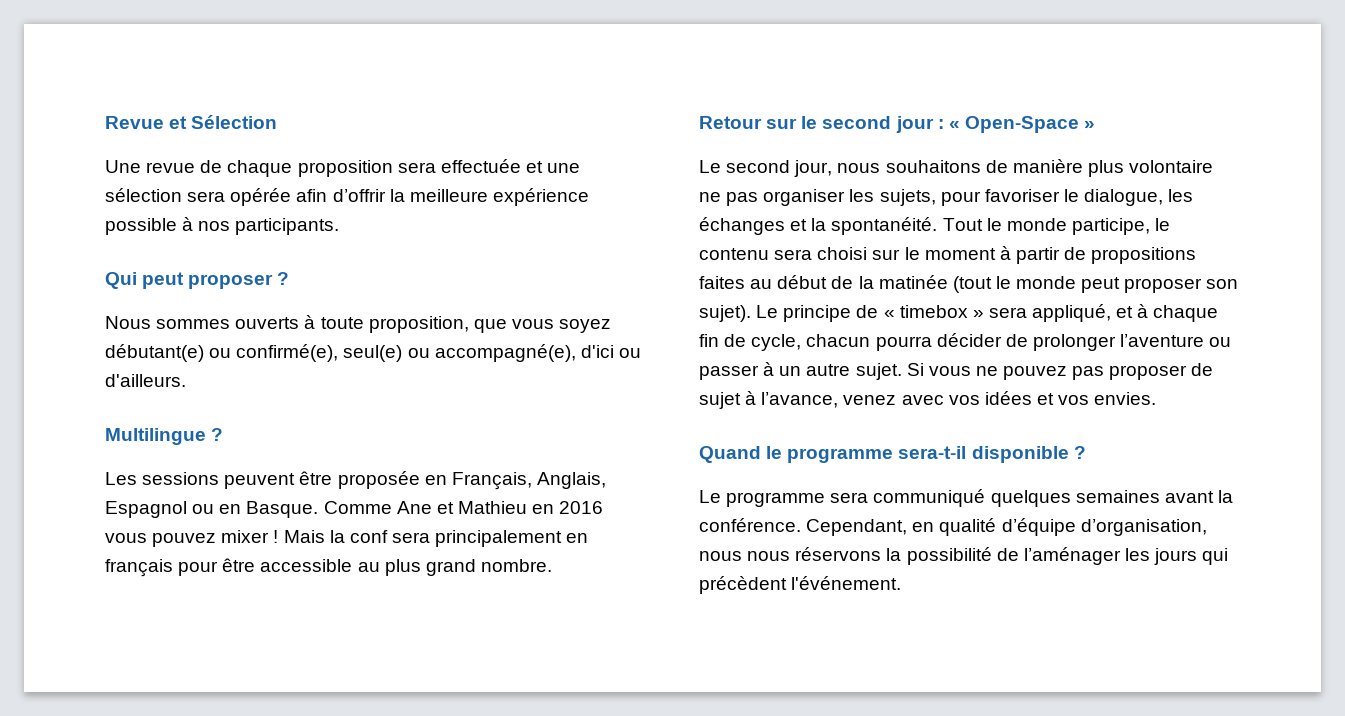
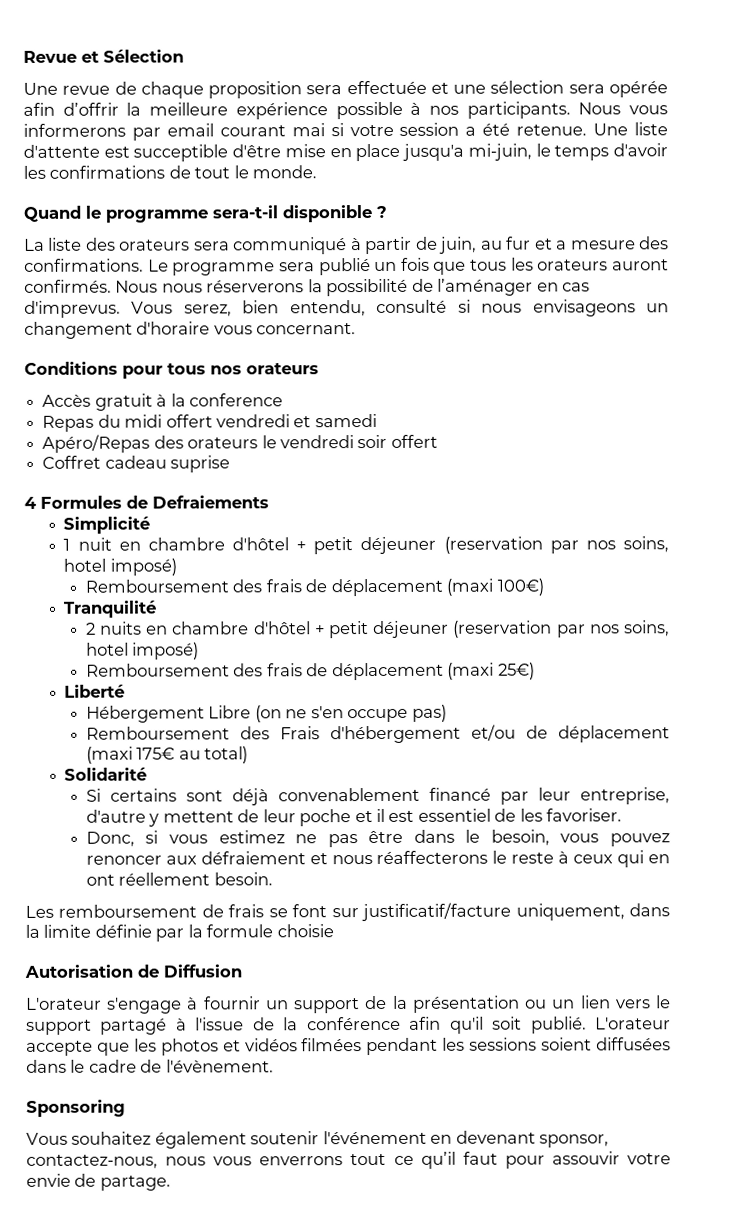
- Une revue de chaque proposition sera effectuée et une sélection sera opérée afin d’offrir la meilleure expérience possible à nos participants.
- Qui peut proposer ?
- Nous sommes ouverts à toute proposition, que vous soyez débutant(e) ou confirmé(e), seul(e) ou accompagné(e), d'ici ou d'ailleurs.
- Multilingue ?
- Les sessions peuvent être proposée en Français, Anglais, Espagnol ou en Basque. Comme Ane et Mathieu en 2016 vous pouvez mixer ! Mais la conf sera principalement en français pour être accessible au plus grand nombre.
- Retour sur le second jour : « Open-Space »
- Le second jour, nous souhaitons de manière plus volontaire ne pas organiser les sujets, pour favoriser le dialogue, les échanges et la spontanéité. Tout le monde participe, le contenu sera choisi sur le moment à partir de propositions faites au début de la matinée (tout le monde peut proposer son sujet). Le principe de « timebox » sera appliqué, et à chaque fin de cycle, chacun pourra décider de prolonger l’aventure ou passer à un autre sujet. Si vous ne pouvez pas proposer de sujet à l’avance, venez avec vos idées et vos envies.
+ Une revue de chaque proposition sera effectuée et une sélection sera opérée afin d’offrir la meilleure expérience possible à nos participants. Nous vous informerons par email courant mai si votre session a été retenue. Une liste d'attente est succeptible d'être mise en place jusqu'a mi-juin, le temps d'avoir les confirmations de tout le monde.
- Le programme sera communiqué quelques semaines avant la conférence. Cependant, en qualité d’équipe d’organisation, nous nous réservons la possibilité de l’aménager les jours qui précèdent l'événement.
+ La liste des orateurs sera communiqué à partir de juin, au fur et a mesure des confirmations. Le programme sera publié un fois que tous les orateurs auront confirmés. Nous nous réserverons la possibilité de l’aménager en cas d'imprevus. Vous serez, bien entendu, consulté si nous envisageons un changement d'horaire vous concernant.
+ Conditions pour tous nos orateurs
+ Accès gratuit à la conference
+ Repas du midi offert vendredi et samedi
+ Apéro/Repas des orateurs le vendredi soir offert
+ Coffret cadeau suprise
+ 4 Formules de Defraiements
+ Simplicité
+ 1 nuit en chambre d'hôtel + petit déjeuner (reservation par nos soins, hotel imposé)
+ Remboursement des frais de déplacement (maxi 100€)
+ Tranquilité
+ 2 nuits en chambre d'hôtel + petit déjeuner (reservation par nos soins, hotel imposé)
+ Remboursement des frais de déplacement (maxi 25€)
+ Liberté
+ Hébergement Libre (on ne s'en occupe pas)
+ Remboursement des Frais d'hébergement et/ou de déplacement (maxi 175€ au total)
+ Solidarité
+ Si certains sont déjà convenablement financé par leur entreprise, d'autre y mettent de leur poche et il est essentiel de les favoriser.
+ Donc, si vous estimez ne pas être dans le besoin, vous pouvez renoncer aux défraiement et nous réaffecterons le reste à ceux qui en ont réellement besoin.
+ Les remboursement de frais se font sur justificatif/facture uniquement, dans la limite définie par la formule choisie
+ Autorisation de Diffusion
+ L'orateur s'engage à fournir un support de la présentation ou un lien vers le support partagé à l'issue de la conférence afin qu'il soit publié. L'orateur accepte que les photos et vidéos filmées pendant les sessions soient diffusées dans le cadre de l'évènement.
+ Sponsoring
+ Vous souhaitez également soutenir l'événement en devenant sponsor, contactez-nous, nous vous enverrons tout ce qu’il faut pour assouvir votre envie de partage.

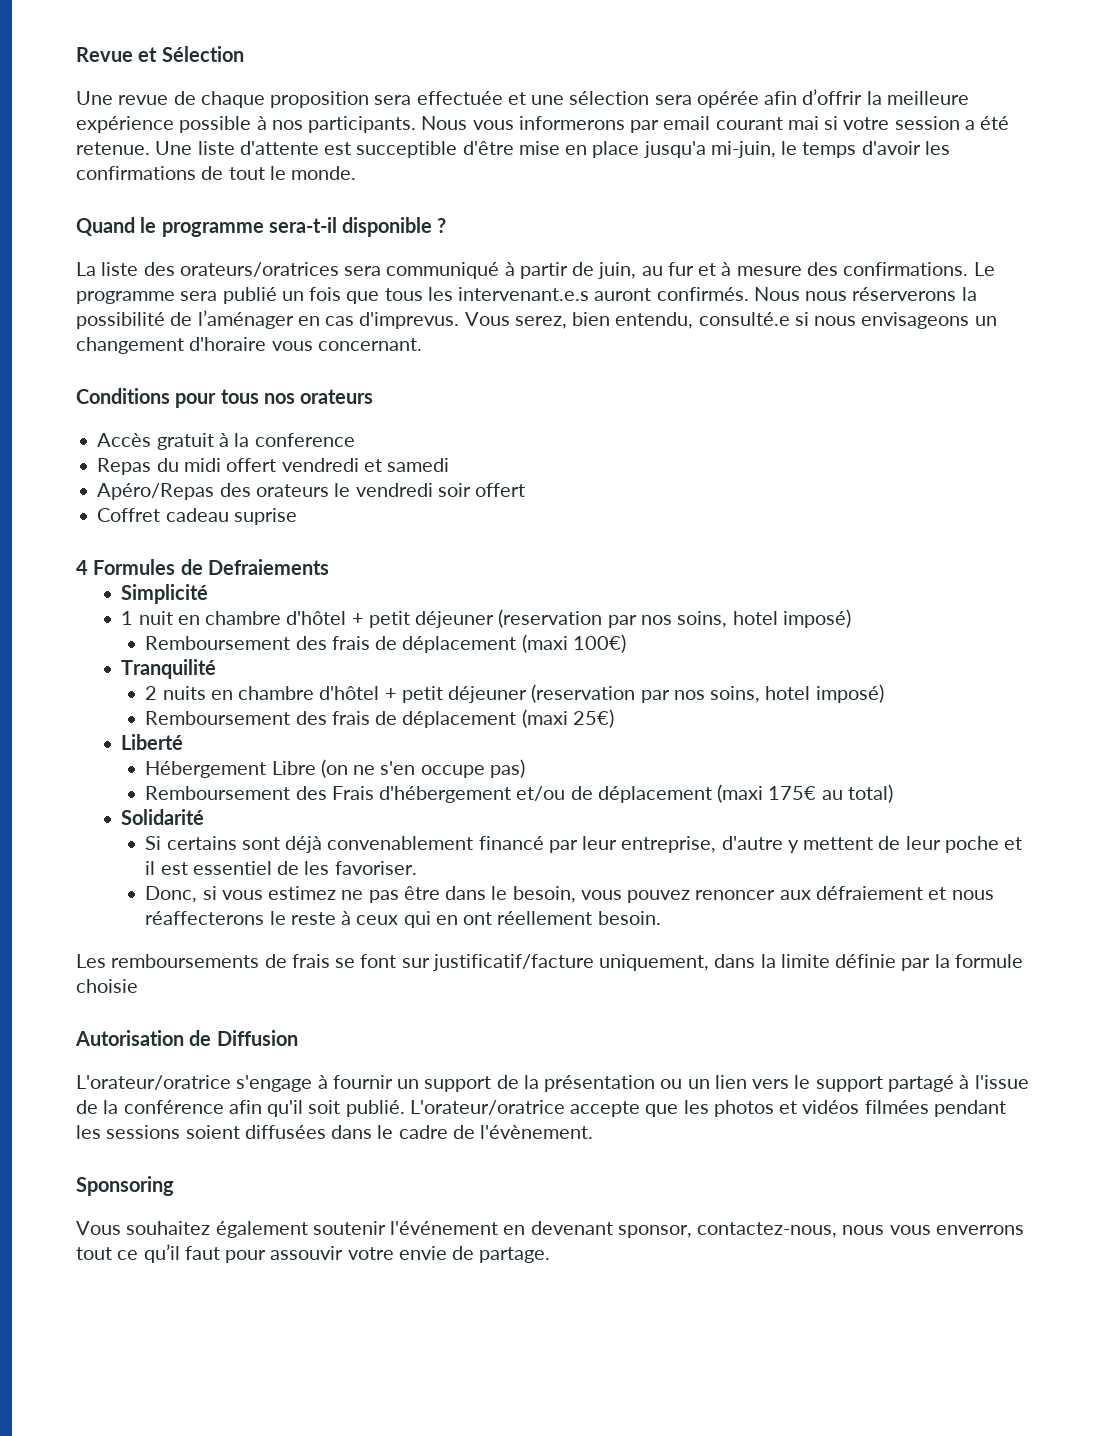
- La liste des orateurs sera communiqué à partir de juin, au fur et a mesure des confirmations.
+ La liste des orateurs/oratrices sera communiqué à partir de juin, au fur et à mesure des confirmations.
- Le programme sera publié un fois que tous les orateurs auront confirmés.
+ Le programme sera publié un fois que tous les intervenant.e.s auront confirmés.
- Vous serez, bien entendu, consulté si nous envisageons un changement d'horaire vous concernant.
+ Vous serez, bien entendu, consulté.e si nous envisageons un changement d'horaire vous concernant.
- Les remboursement de frais se font sur justificatif/facture uniquement, dans la limite définie par la formule choisie
+ Les remboursements de frais se font sur justificatif/facture uniquement, dans la limite définie par la formule choisie
- L'orateur s'engage à fournir un support de la présentation ou un lien vers le support partagé à l'issue de la conférence afin qu'il soit publié.
+ L'orateur/oratrice s'engage à fournir un support de la présentation ou un lien vers le support partagé à l'issue de la conférence afin qu'il soit publié.
- L'orateur accepte que les photos et vidéos filmées pendant les sessions soient diffusées dans le cadre de l'évènement.
+ L'orateur/oratrice accepte que les photos et vidéos filmées pendant les sessions soient diffusées dans le cadre de l'évènement.

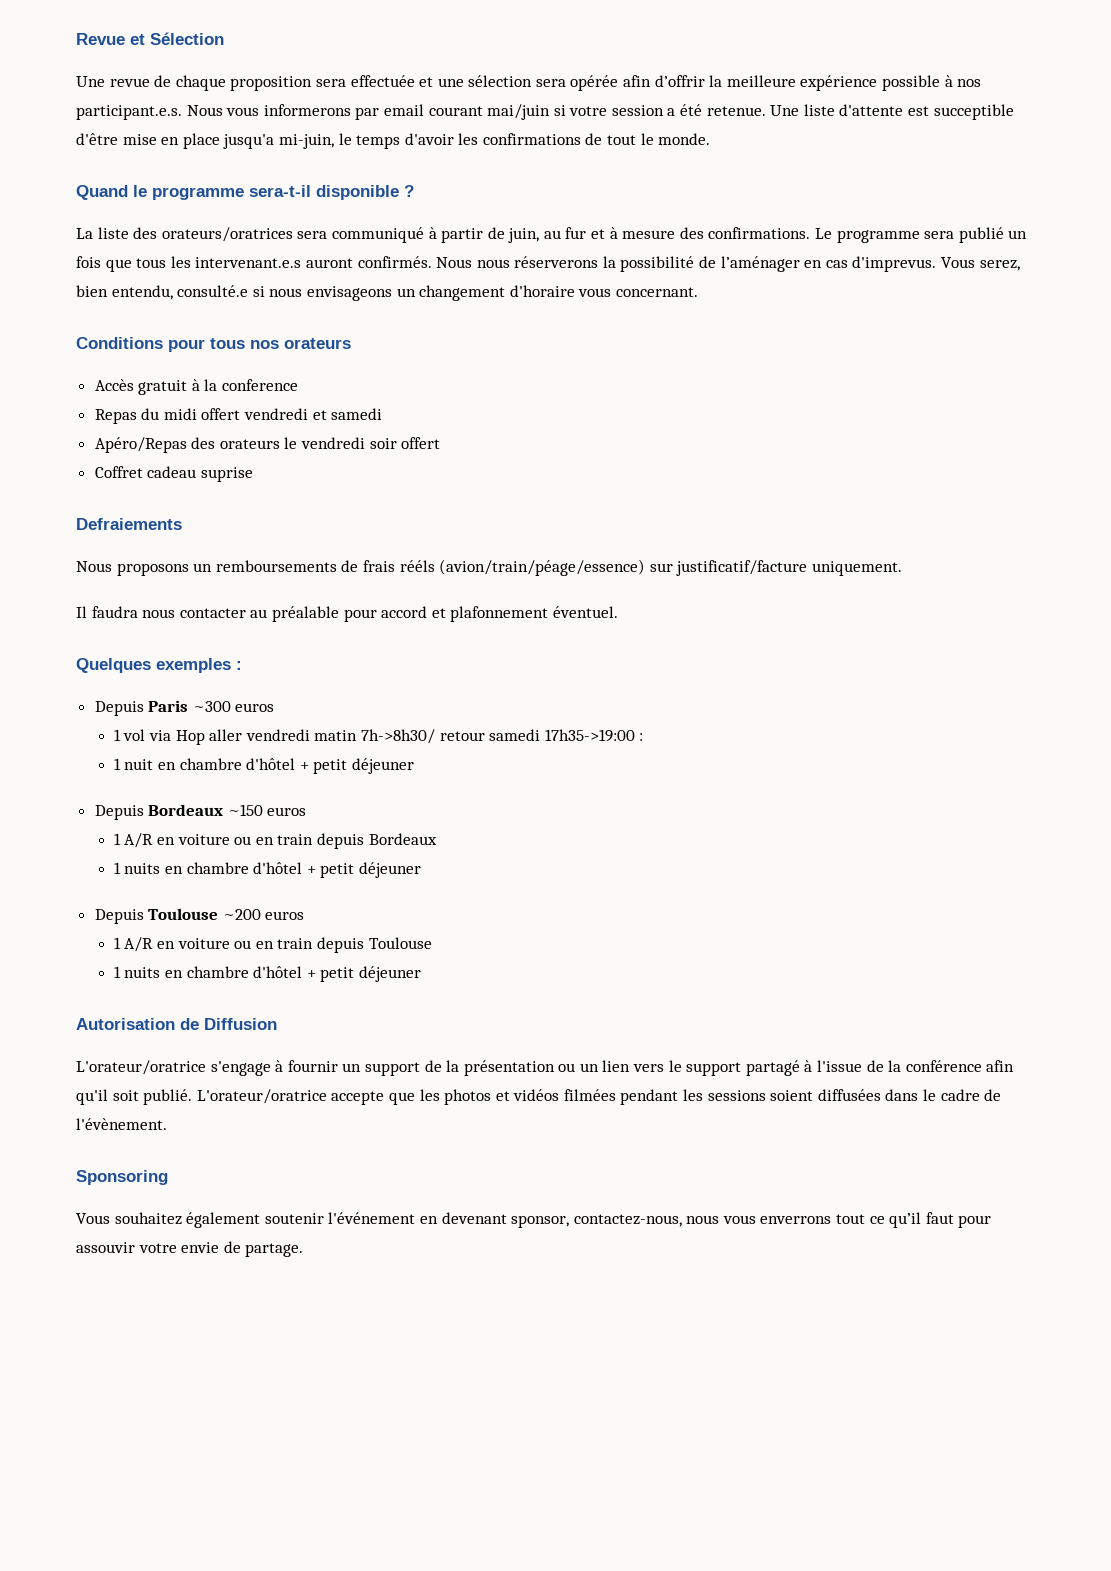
- Une revue de chaque proposition sera effectuée et une sélection sera opérée afin d’offrir la meilleure expérience possible à nos participants. Nous vous informerons par email courant mai si votre session a été retenue.
+ Une revue de chaque proposition sera effectuée et une sélection sera opérée afin d’offrir la meilleure expérience possible à nos participant.e.s. Nous vous informerons par email courant mai/juin si votre session a été retenue.
- 4 Formules de Defraiements
- Simplicité
+ Defraiements
+ Nous proposons un remboursements de frais rééls (avion/train/péage/essence) sur justificatif/facture uniquement.
+ Il faudra nous contacter au préalable pour accord et plafonnement éventuel.
+ Quelques exemples :
+ Depuis Paris ~300 euros
+ 1 vol via Hop aller vendredi matin 7h->8h30/ retour samedi 17h35->19:00 :
- 1 nuit en chambre d'hôtel + petit déjeuner (reservation par nos soins, hotel imposé)
- Remboursement des frais de déplacement (maxi 100€)
- Tranquilité
- 2 nuits en chambre d'hôtel + petit déjeuner (reservation par nos soins, hotel imposé)
- Remboursement des frais de déplacement (maxi 25€)
- Liberté
- Hébergement Libre (on ne s'en occupe pas)
- Remboursement des Frais d'hébergement et/ou de déplacement (maxi 175€ au total)
- Solidarité
- Si certains sont déjà convenablement financé par leur entreprise, d'autre y mettent de leur poche et il est essentiel de les favoriser.
- Donc, si vous estimez ne pas être dans le besoin, vous pouvez renoncer aux défraiement et nous réaffecterons le reste à ceux qui en ont réellement besoin.
- Les remboursements de frais se font sur justificatif/facture uniquement, dans la limite définie par la formule choisie
+ 1 nuit en chambre d'hôtel + petit déjeuner
+ Depuis Bordeaux ~150 euros
+ 1 A/R en voiture ou en train depuis Bordeaux
+ 1 nuits en chambre d'hôtel + petit déjeuner
+ Depuis Toulouse ~200 euros
+ 1 A/R en voiture ou en train depuis Toulouse
+ 1 nuits en chambre d'hôtel + petit déjeuner

